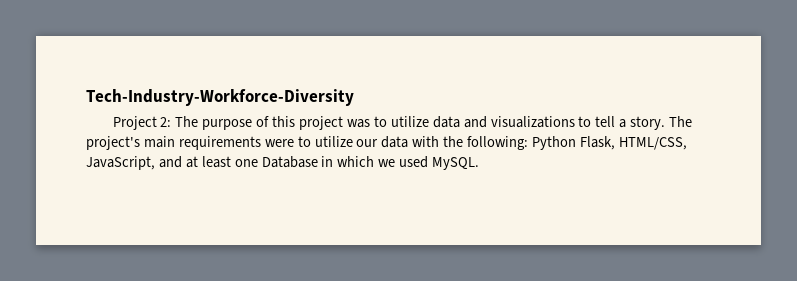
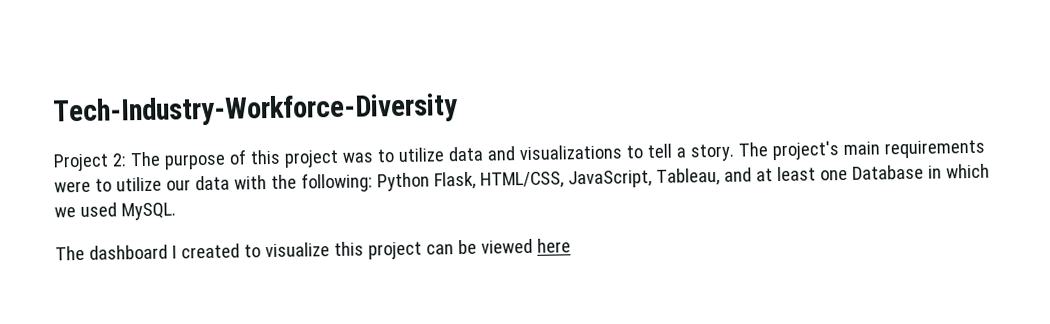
- The project's main requirements were to utilize our data with the following: Python Flask, HTML/CSS, JavaScript, and at least one Database in which we used MySQL.
+ The project's main requirements were to utilize our data with the following: Python Flask, HTML/CSS, JavaScript, Tableau, and at least one Database in which we used MySQL.
+ The dashboard I created to visualize this project can be viewed here

